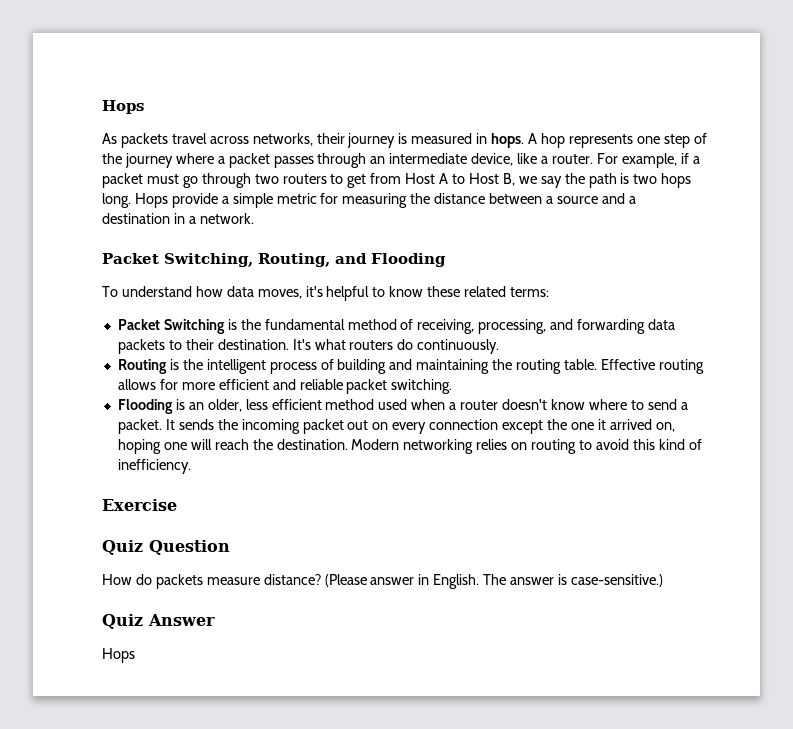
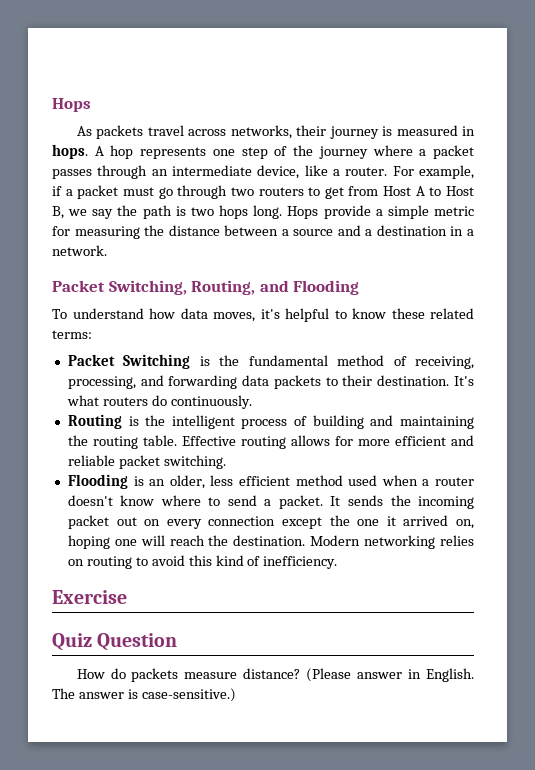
- Quiz Answer
- Hops

